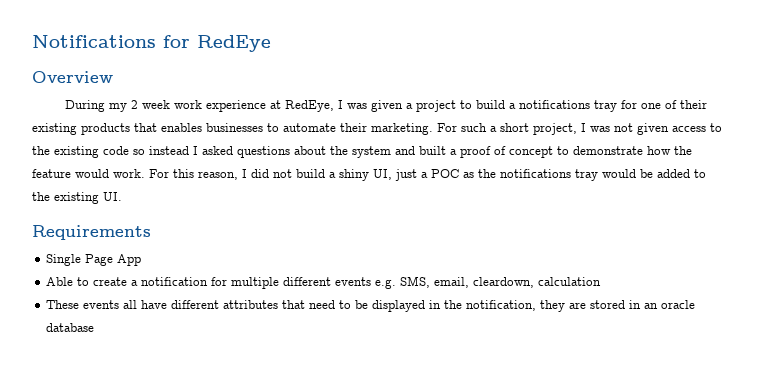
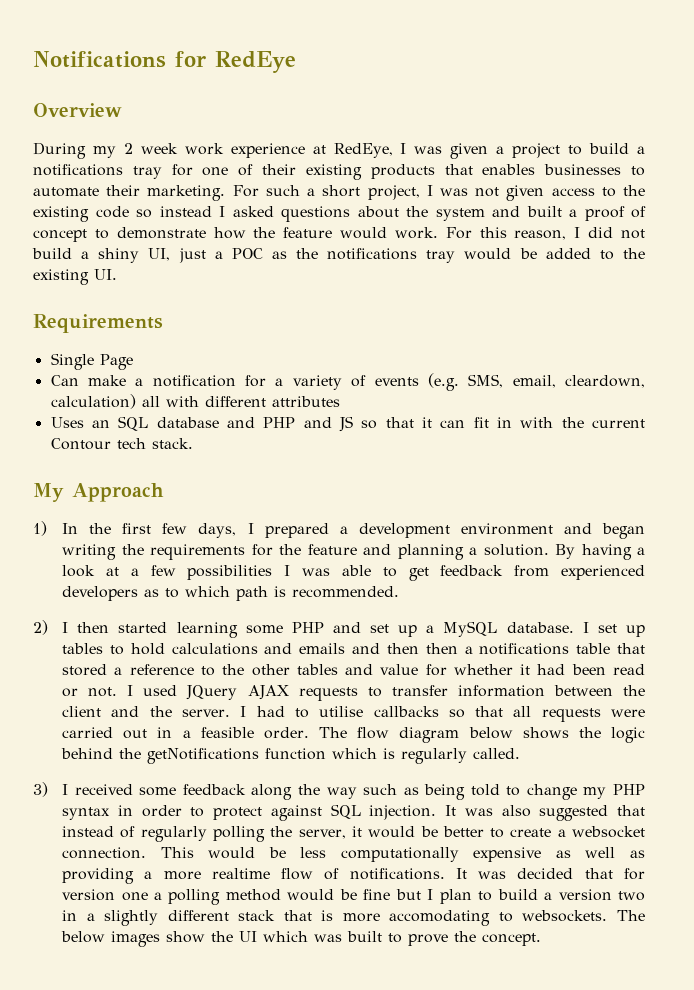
- Single Page App
- Able to create a notification for multiple different events e.g. SMS, email, cleardown, calculation
- These events all have different attributes that need to be displayed in the notification, they are stored in an oracle database
+ Single Page
+ Can make a notification for a variety of events (e.g. SMS, email, cleardown, calculation) all with different attributes
+ Uses an SQL database and PHP and JS so that it can fit in with the current Contour tech stack.
+ My Approach
+ 1) In the first few days, I prepared a development environment and began writing the requirements for the feature and planning a solution. By having a look at a few possibilities I was able to get feedback from experienced developers as to which path is recommended.
+ 2) I then started learning some PHP and set up a MySQL database. I set up tables to hold calculations and emails and then then a notifications table that stored a reference to the other tables and value for whether it had been read or not. I used JQuery AJAX requests to transfer information between the client and the server. I had to utilise callbacks so that all requests were carried out in a feasible order. The flow diagram below shows the logic behind the getNotifications function which is regularly called.
+ 3) I received some feedback along the way such as being told to change my PHP syntax in order to protect against SQL injection. It was also suggested that instead of regularly polling the server, it would be better to create a websocket connection. This would be less computationally expensive as well as providing a more realtime flow of notifications. It was decided that for version one a polling method would be fine but I plan to build a version two in a slightly different stack that is more accomodating to websockets. The below images show the UI which was built to prove the concept.

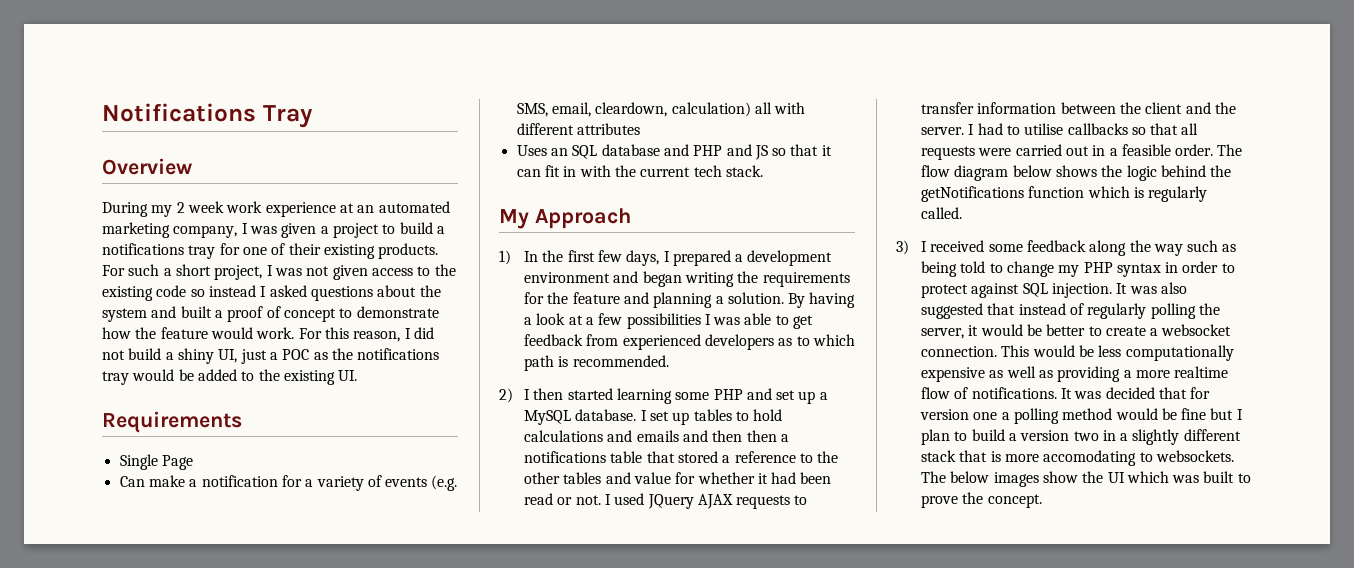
- Notifications for RedEye
+ Notifications Tray
- During my 2 week work experience at RedEye, I was given a project to build a notifications tray for one of their existing products that enables businesses to automate their marketing.
+ During my 2 week work experience at an automated marketing company, I was given a project to build a notifications tray for one of their existing products.
- Uses an SQL database and PHP and JS so that it can fit in with the current Contour tech stack.
+ Uses an SQL database and PHP and JS so that it can fit in with the current tech stack.

